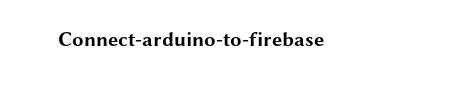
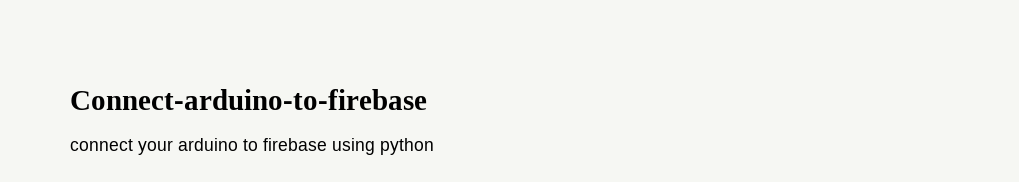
+ connect your arduino to firebase using python

